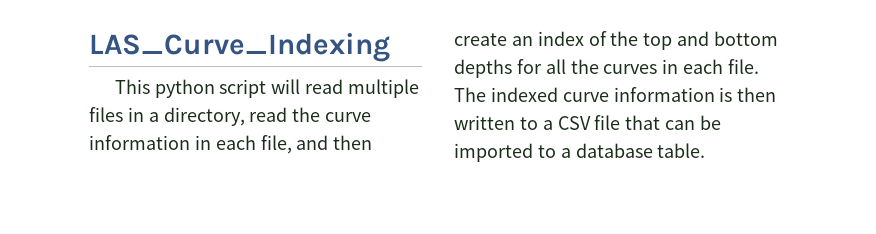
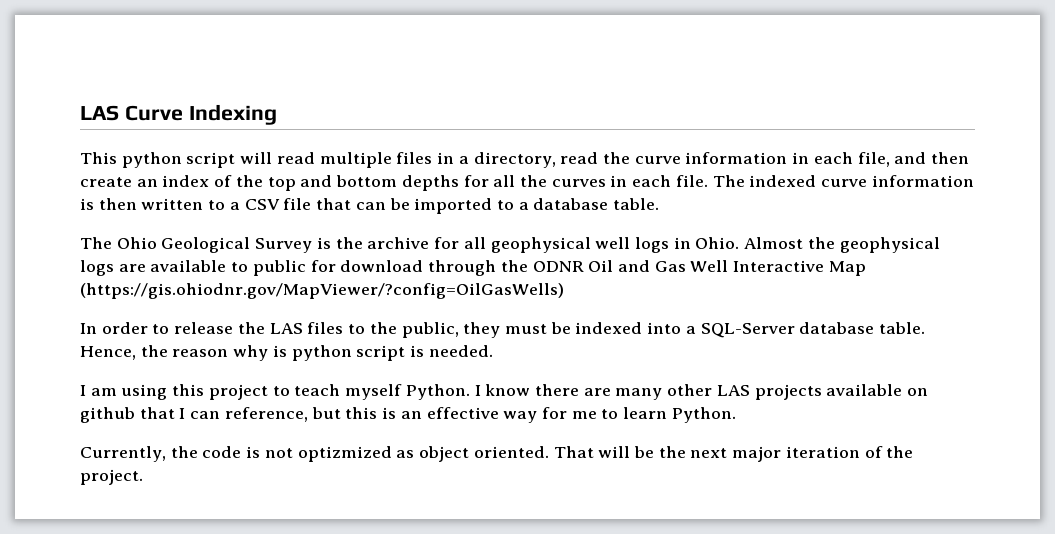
- LAS_Curve_Indexing
+ LAS Curve Indexing
+ The Ohio Geological Survey is the archive for all geophysical well logs in Ohio. Almost the geophysical logs are available to public for download through the ODNR Oil and Gas Well Interactive Map (https://gis.ohiodnr.gov/MapViewer/?config=OilGasWells)
+ In order to release the LAS files to the public, they must be indexed into a SQL-Server database table. Hence, the reason why is python script is needed.
+ I am using this project to teach myself Python. I know there are many other LAS projects available on github that I can reference, but this is an effective way for me to learn Python.
+ Currently, the code is not optizmized as object oriented. That will be the next major iteration of the project.

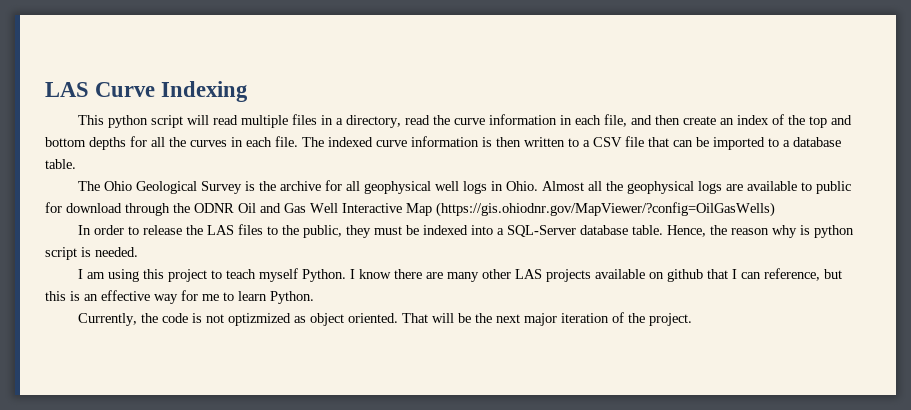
- Almost the geophysical logs are available to public for download through the ODNR Oil and Gas Well Interactive Map (https://gis.ohiodnr.gov/MapViewer/?config=OilGasWells)
+ Almost all the geophysical logs are available to public for download through the ODNR Oil and Gas Well Interactive Map (https://gis.ohiodnr.gov/MapViewer/?config=OilGasWells)

